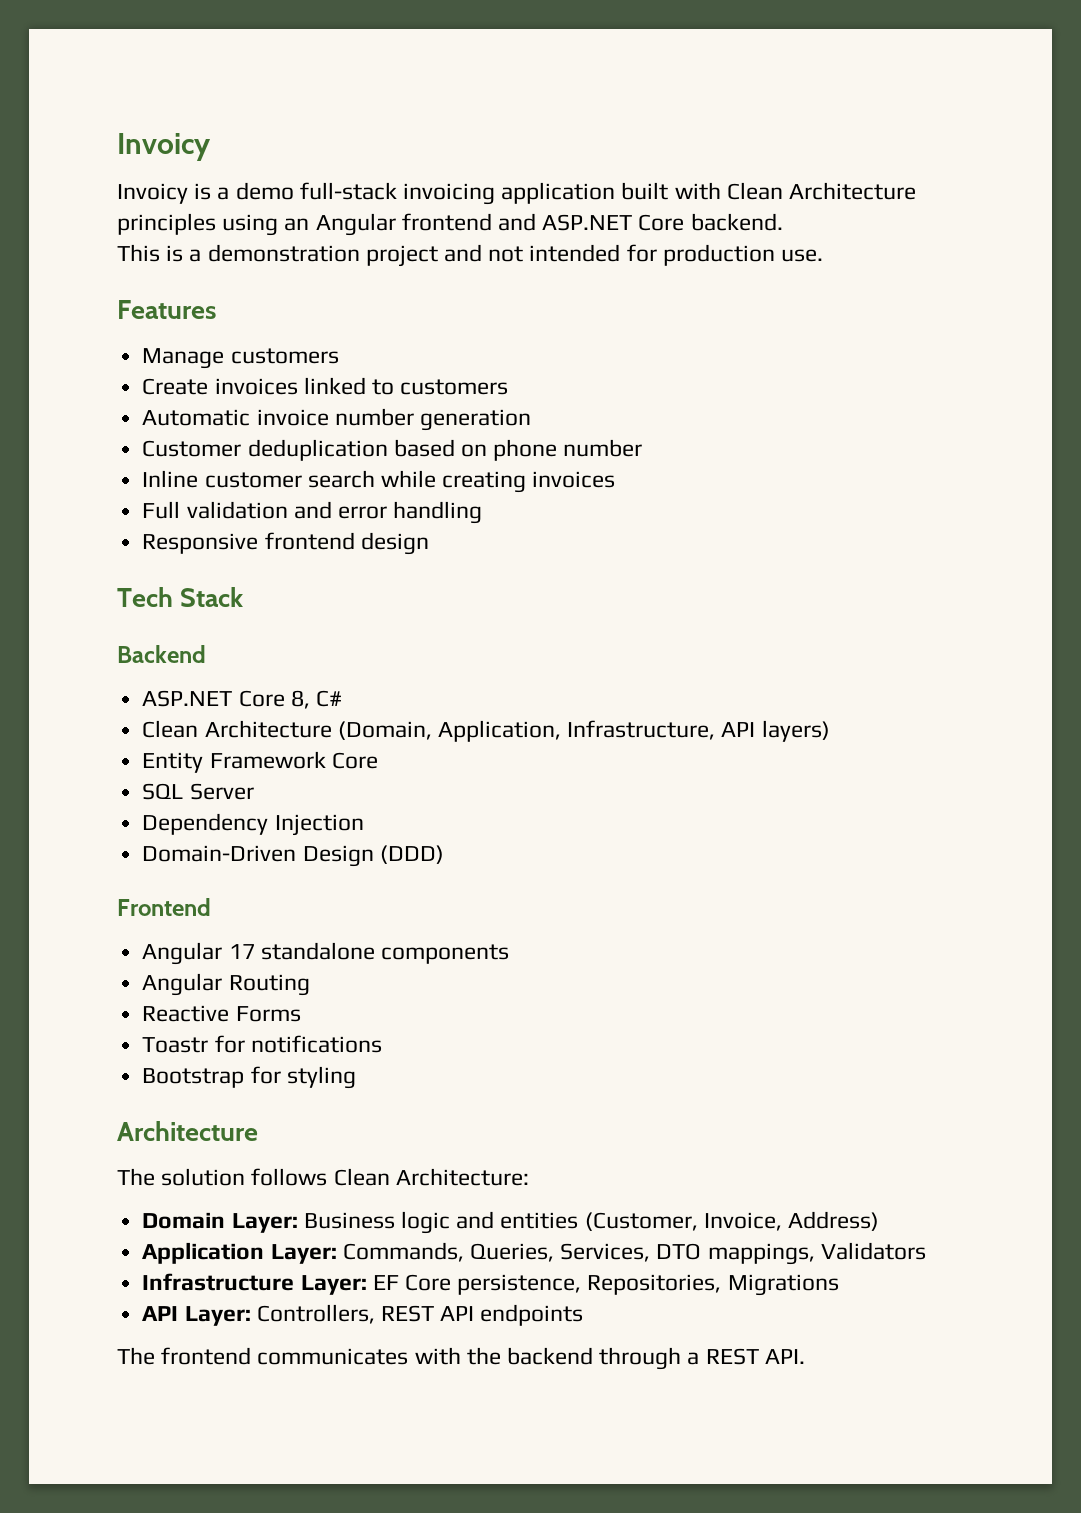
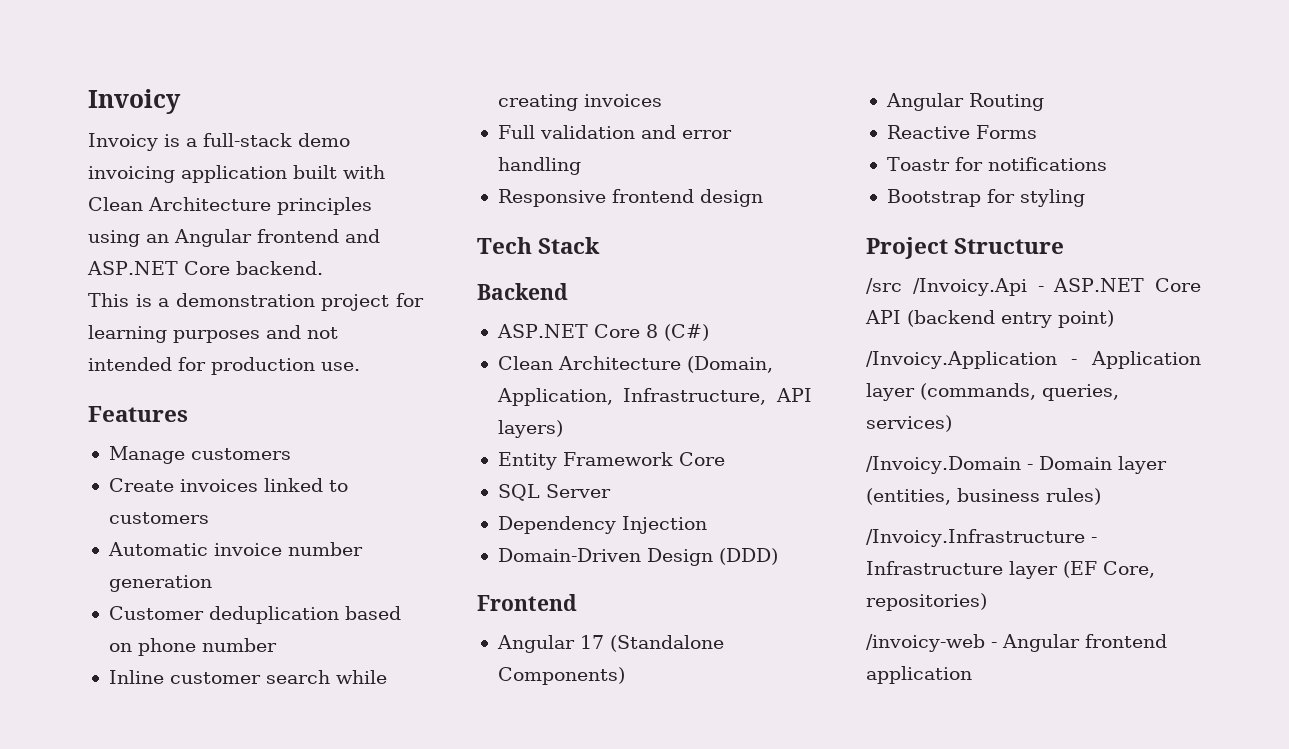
- Invoicy is a demo full-stack invoicing application built with Clean Architecture principles using an Angular frontend and ASP.NET Core backend.
+ Invoicy is a full-stack demo invoicing application built with Clean Architecture principles using an Angular frontend and ASP.NET Core backend.
- This is a demonstration project and not intended for production use.
+ This is a demonstration project for learning purposes and not intended for production use.
- ASP.NET Core 8, C#
+ ASP.NET Core 8 (C#)
- Angular 17 standalone components
+ Angular 17 (Standalone Components)
  Bootstrap for styling
- Architecture
- The solution follows Clean Architecture:
- Domain Layer: Business logic and entities (Customer, Invoice, Address)
- Application Layer: Commands, Queries, Services, DTO mappings, Validators
- Infrastructure Layer: EF Core persistence, Repositories, Migrations
- API Layer: Controllers, REST API endpoints
- The frontend communicates with the backend through a REST API.
+ Project Structure
+ /src /Invoicy.Api - ASP.NET Core API (backend entry point)
+ /Invoicy.Application - Application layer (commands, queries, services)
+ /Invoicy.Domain - Domain layer (entities, business rules)
+ /Invoicy.Infrastructure - Infrastructure layer (EF Core, repositories)
+ /invoicy-web - Angular frontend application

